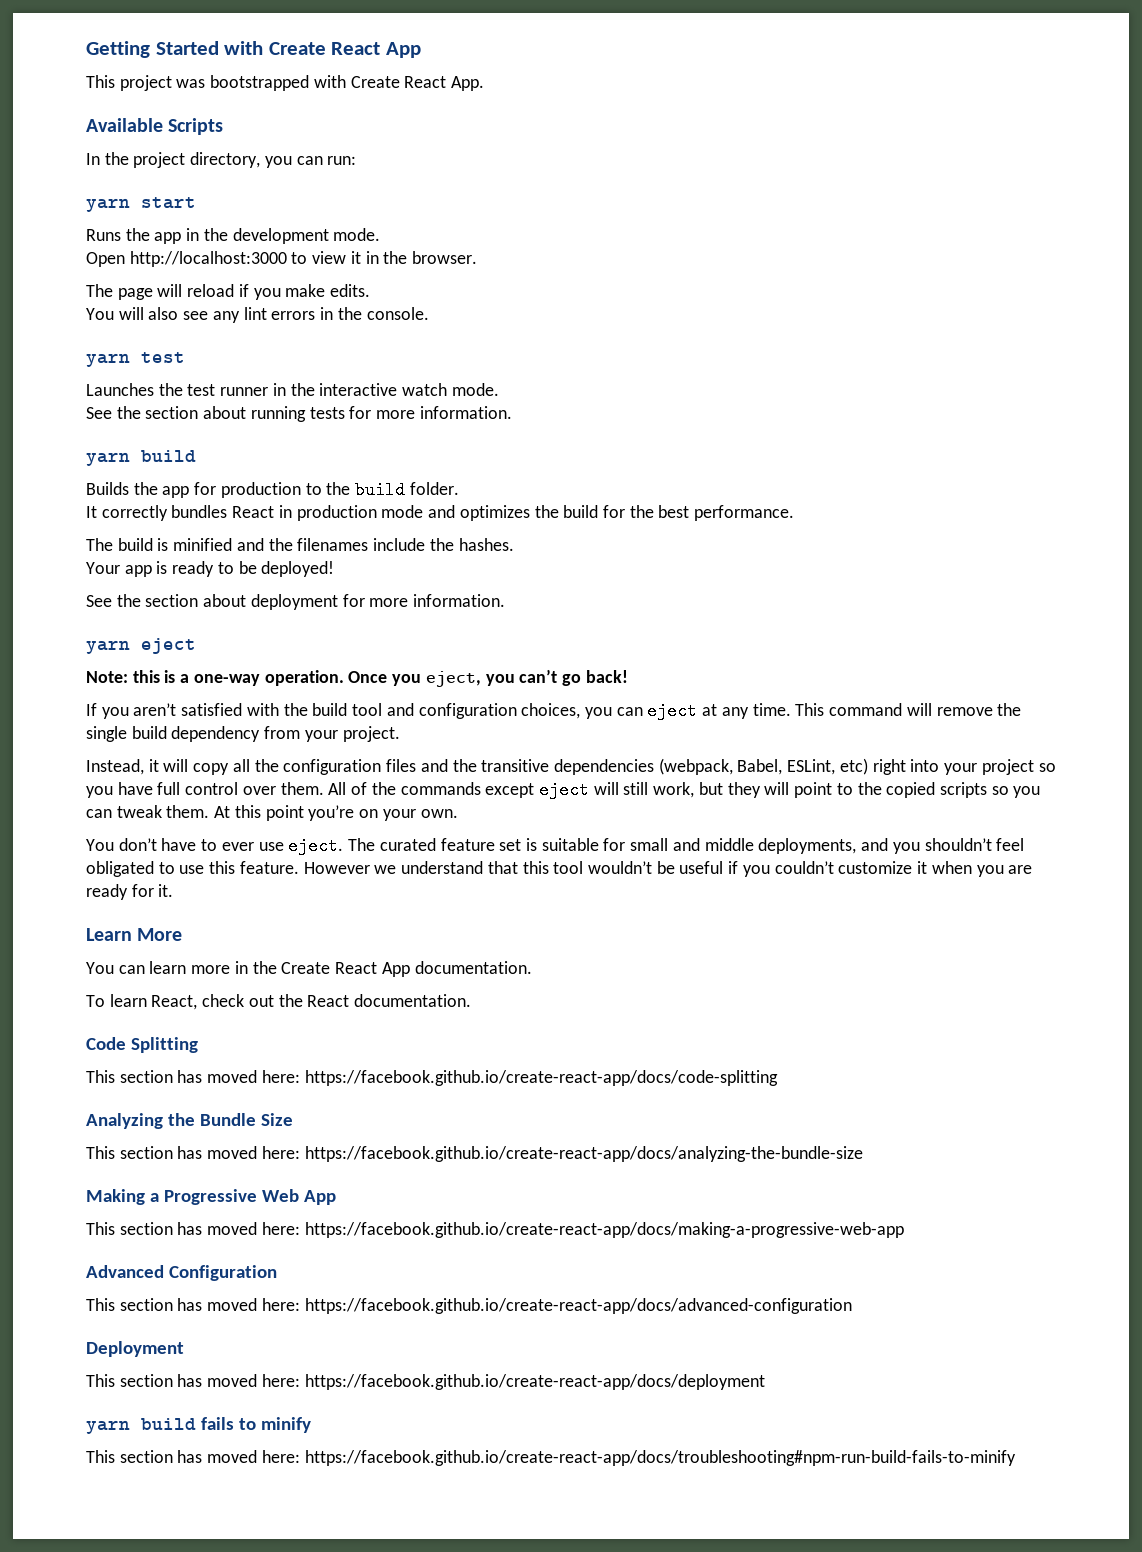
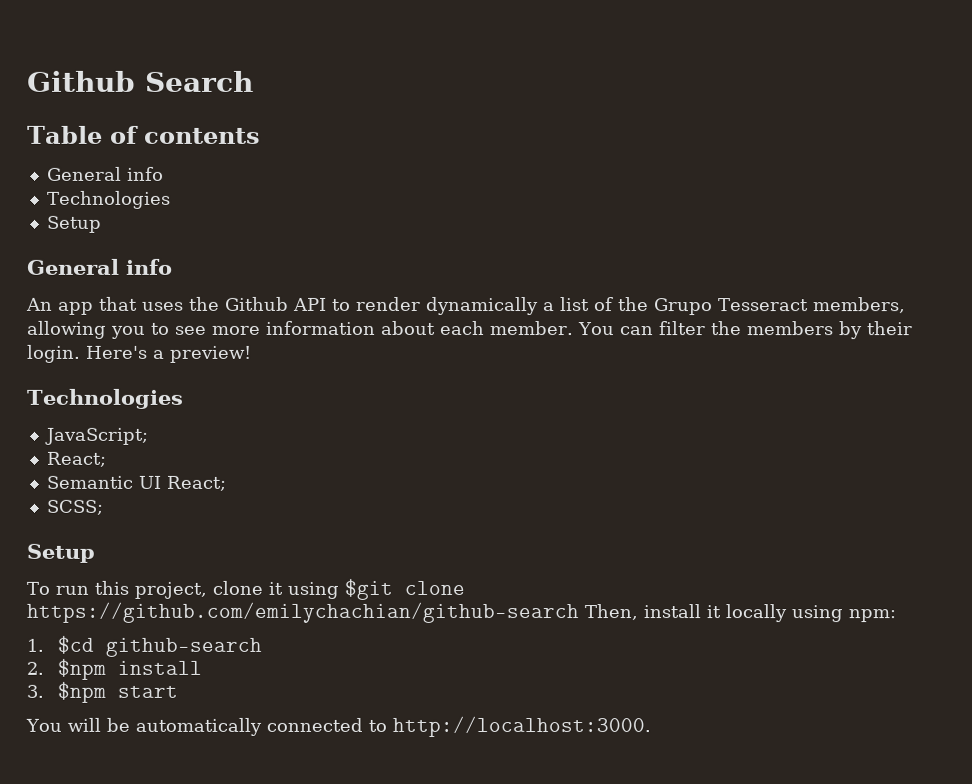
- Getting Started with Create React App
- This project was bootstrapped with Create React App.
- Available Scripts
- In the project directory, you can run:
- yarn start
- Runs the app in the development mode.
- Open http://localhost:3000 to view it in the browser.
- The page will reload if you make edits.
- You will also see any lint errors in the console.
- yarn test
- Launches the test runner in the interactive watch mode.
- See the section about running tests for more information.
- yarn build
- Builds the app for production to the build folder.
- It correctly bundles React in production mode and optimizes the build for the best performance.
- The build is minified and the filenames include the hashes.
- Your app is ready to be deployed!
- See the section about deployment for more information.
- yarn eject
- Note: this is a one-way operation. Once you eject, you can’t go back!
- If you aren’t satisfied with the build tool and configuration choices, you can eject at any time. This command will remove the single build dependency from your project.
- Instead, it will copy all the configuration files and the transitive dependencies (webpack, Babel, ESLint, etc) right into your project so you have full control over them. All of the commands except eject will still work, but they will point to the copied scripts so you can tweak them. At this point you’re on your own.
- You don’t have to ever use eject. The curated feature set is suitable for small and middle deployments, and you shouldn’t feel obligated to use this feature. However we understand that this tool wouldn’t be useful if you couldn’t customize it when you are ready for it.
- Learn More
- You can learn more in the Create React App documentation.
- To learn React, check out the React documentation.
- Code Splitting
- This section has moved here: https://facebook.github.io/create-react-app/docs/code-splitting
- Analyzing the Bundle Size
- This section has moved here: https://facebook.github.io/create-react-app/docs/analyzing-the-bundle-size
- Making a Progressive Web App
- This section has moved here: https://facebook.github.io/create-react-app/docs/making-a-progressive-web-app
- Advanced Configuration
- This section has moved here: https://facebook.github.io/create-react-app/docs/advanced-configuration
- Deployment
- This section has moved here: https://facebook.github.io/create-react-app/docs/deployment
- yarn build fails to minify
- This section has moved here: https://facebook.github.io/create-react-app/docs/troubleshooting#npm-run-build-fails-to-minify
+ Github Search
+ Table of contents
+ General info
+ Technologies
+ Setup
+ General info
+ An app that uses the Github API to render dynamically a list of the Grupo Tesseract members, allowing you to see more information about each member. You can filter the members by their login. Here's a preview!
+ Technologies
+ JavaScript;
+ React;
+ Semantic UI React;
+ SCSS;
+ Setup
+ To run this project, clone it using $git clone https://github.com/emilychachian/github-search Then, install it locally using npm:
+ 1. $cd github-search
+ 2. $npm install
+ 3. $npm start
+ You will be automatically connected to http://localhost:3000.

